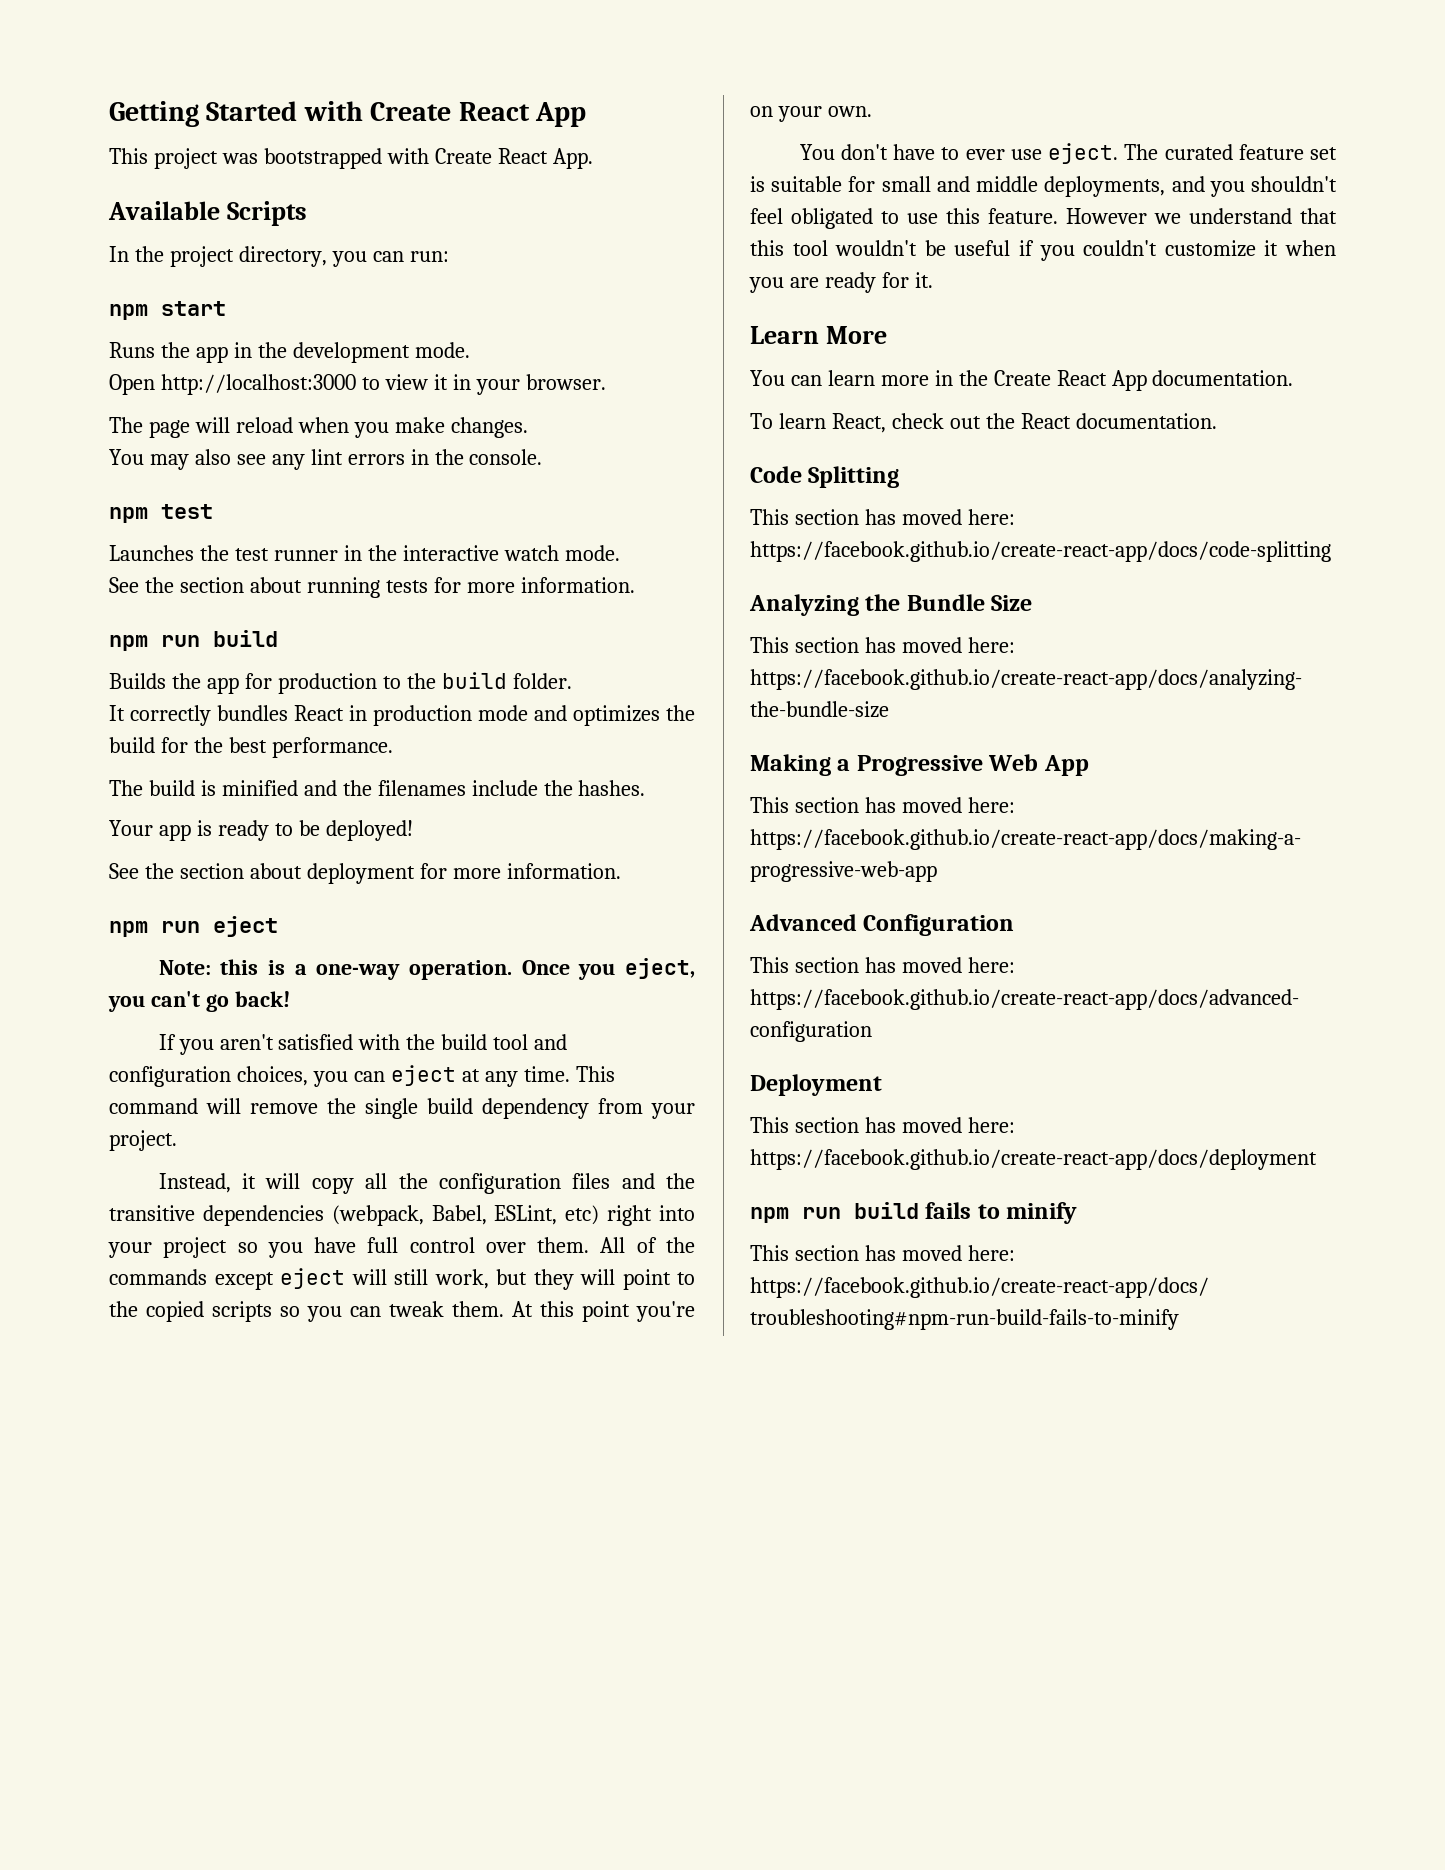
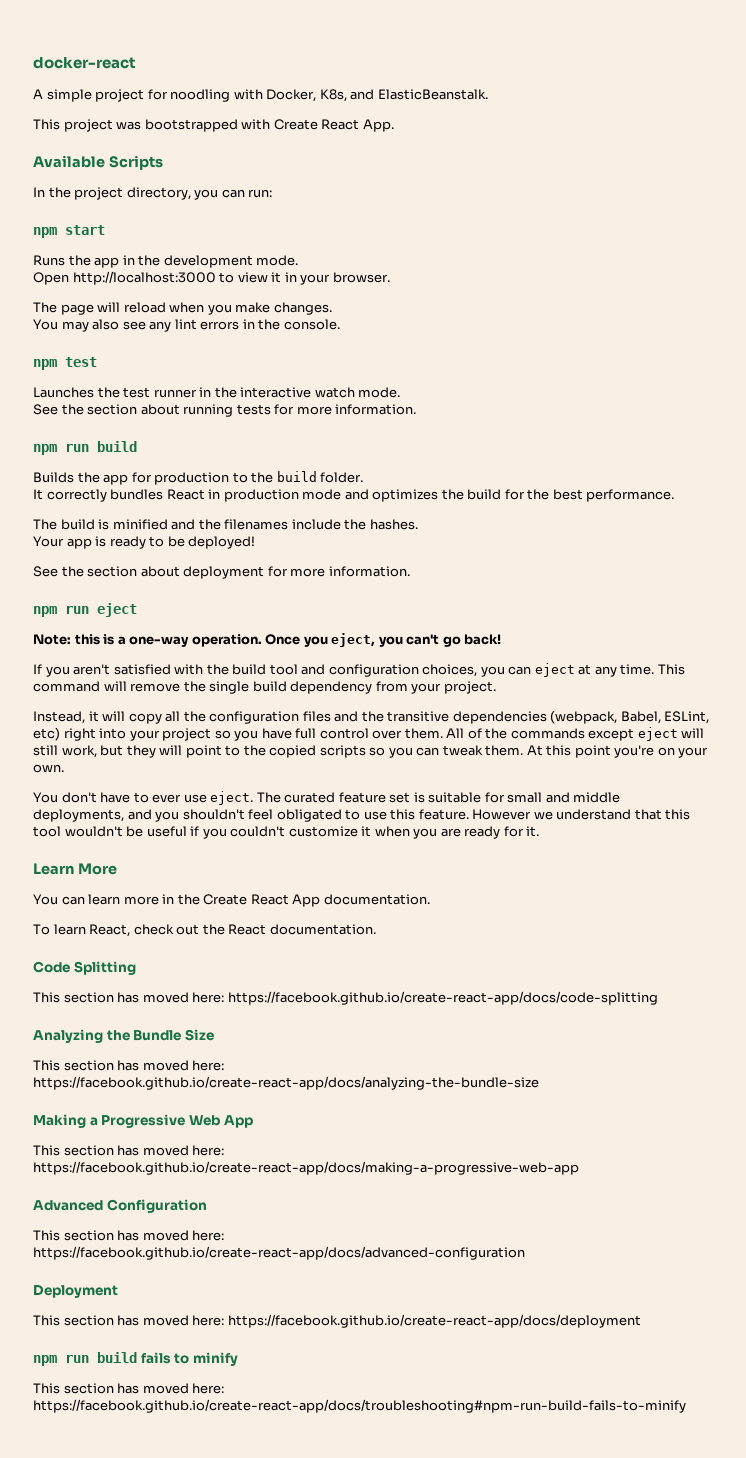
- Getting Started with Create React App
+ docker-react
+ A simple project for noodling with Docker, K8s, and ElasticBeanstalk.

